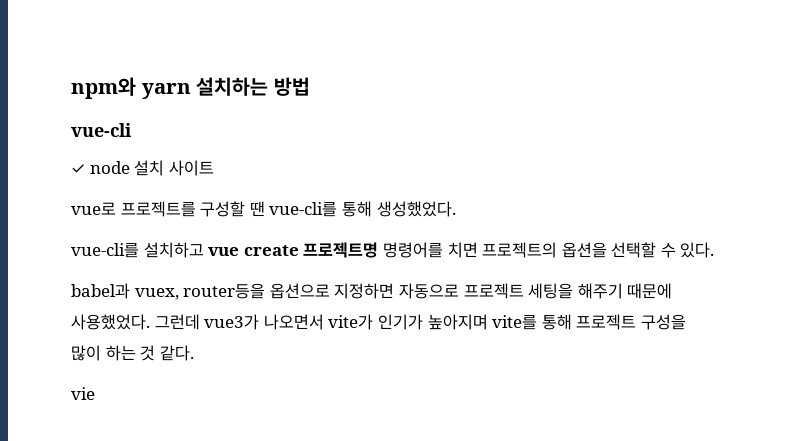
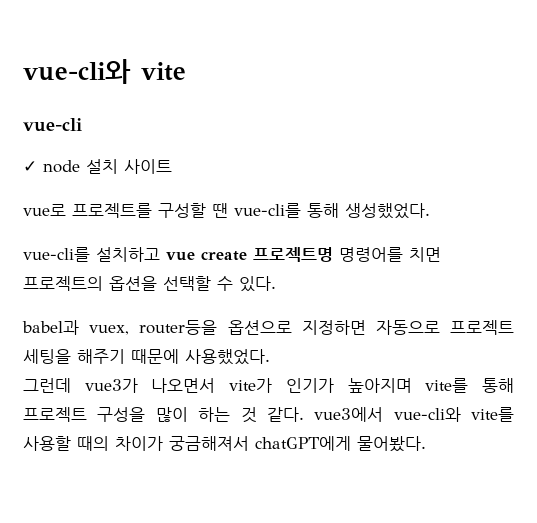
- npm와 yarn 설치하는 방법
+ vue-cli와 vite
- babel과 vuex, router등을 옵션으로 지정하면 자동으로 프로젝트 세팅을 해주기 때문에 사용했었다. 그런데 vue3가 나오면서 vite가 인기가 높아지며 vite를 통해 프로젝트 구성을 많이 하는 것 같다.
- vie
+ babel과 vuex, router등을 옵션으로 지정하면 자동으로 프로젝트 세팅을 해주기 때문에 사용했었다.
+ 그런데 vue3가 나오면서 vite가 인기가 높아지며 vite를 통해 프로젝트 구성을 많이 하는 것 같다. vue3에서 vue-cli와 vite를 사용할 때의 차이가 궁금해져서 chatGPT에게 물어봤다.

